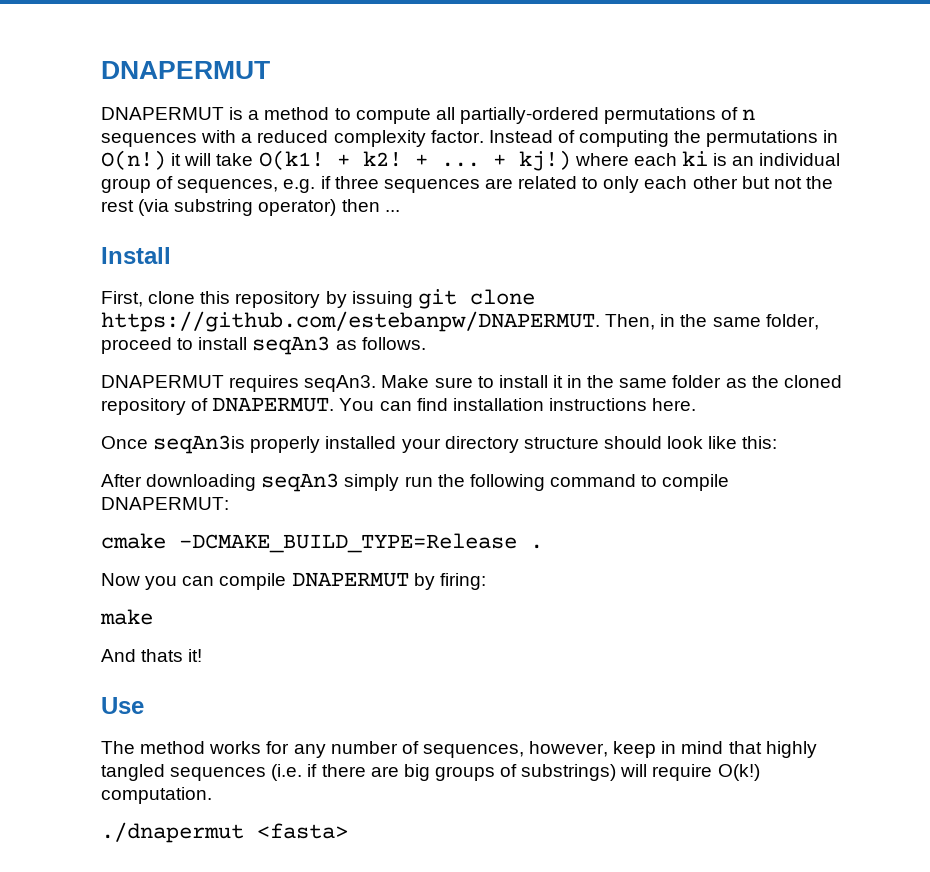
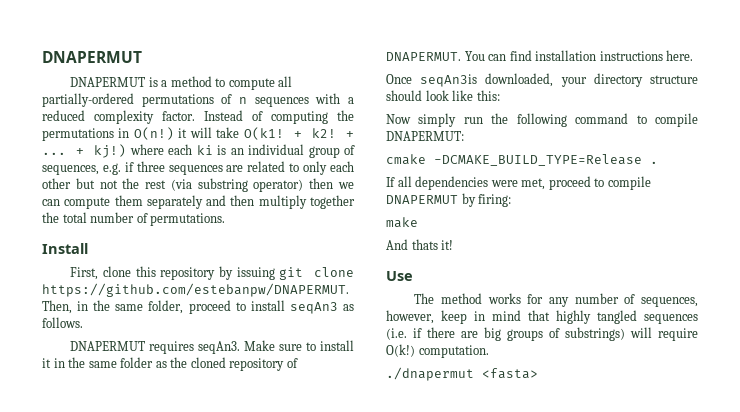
- + kj!) where each ki is an individual group of sequences, e.g. if three sequences are related to only each other but not the rest (via substring operator) then ...
+ + kj!) where each ki is an individual group of sequences, e.g. if three sequences are related to only each other but not the rest (via substring operator) then we can compute them separately and then multiply together the total number of permutations.
- Once seqAn3is properly installed your directory structure should look like this:
+ Once seqAn3is downloaded, your directory structure should look like this:
- After downloading seqAn3 simply run the following command to compile DNAPERMUT:
+ Now simply run the following command to compile DNAPERMUT:
- Now you can compile DNAPERMUT by firing:
+ If all dependencies were met, proceed to compile DNAPERMUT by firing:

